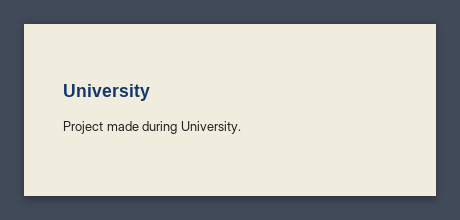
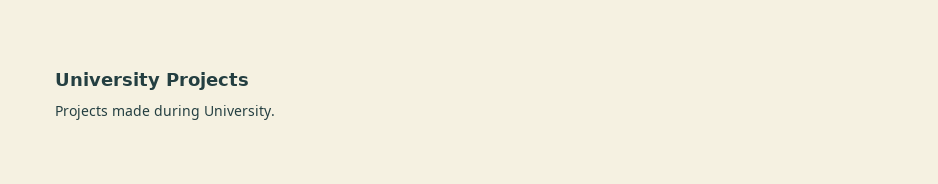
- University
- Project made during University.
+ University Projects
+ Projects made during University.

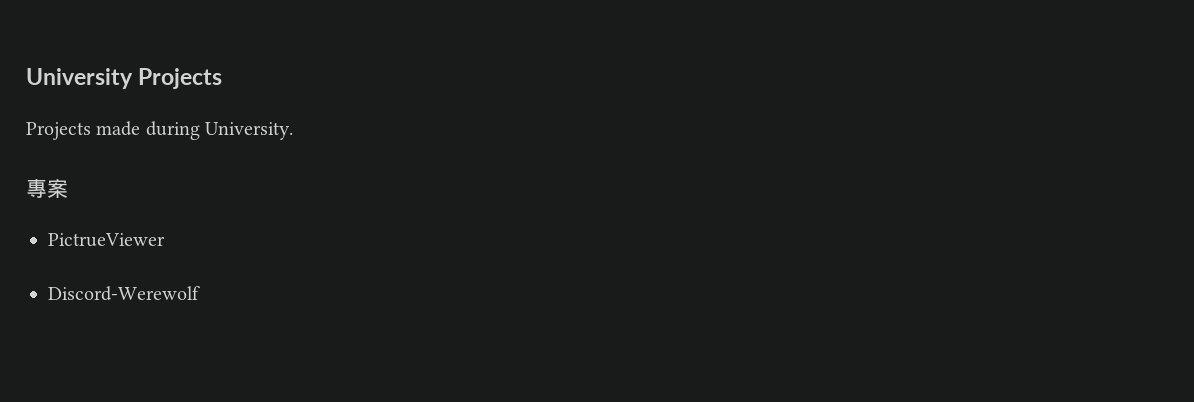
+ 專案
+ PictrueViewer
+ Discord-Werewolf

